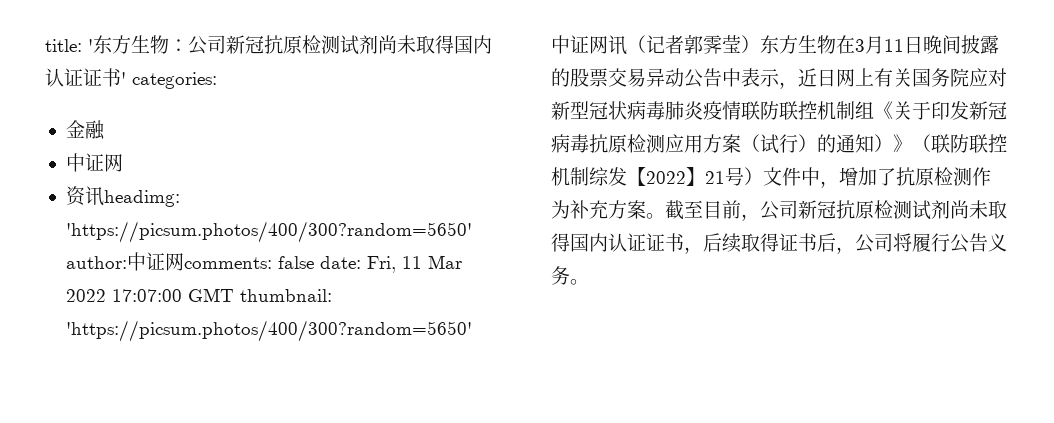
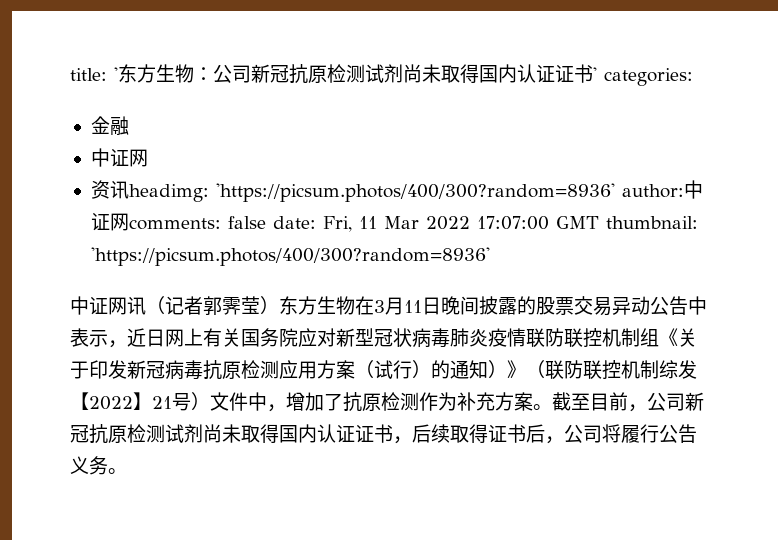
- 资讯headimg: 'https://picsum.photos/400/300?random=5650' author:中证网comments: false date: Fri, 11 Mar 2022 17:07:00 GMT thumbnail: 'https://picsum.photos/400/300?random=5650'
+ 资讯headimg: 'https://picsum.photos/400/300?random=8936' author:中证网comments: false date: Fri, 11 Mar 2022 17:07:00 GMT thumbnail: 'https://picsum.photos/400/300?random=8936'

